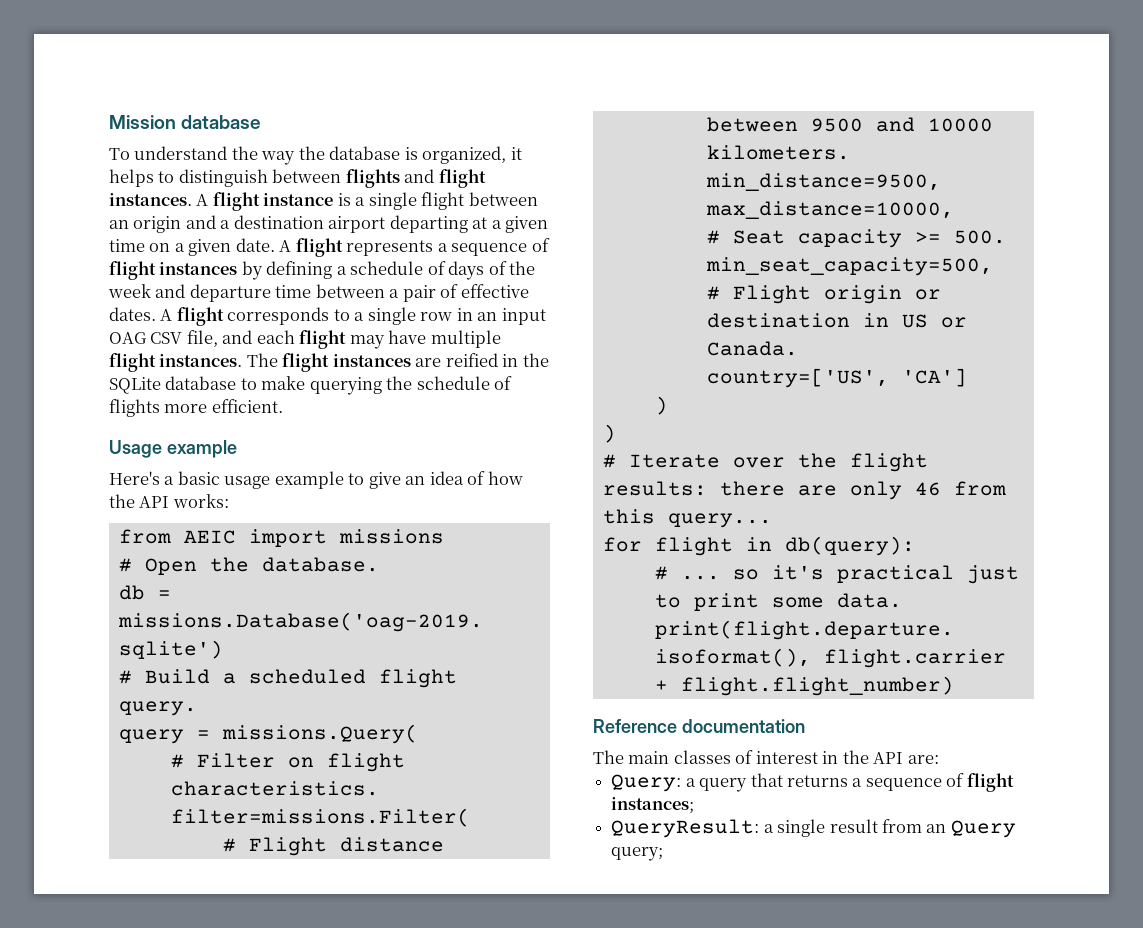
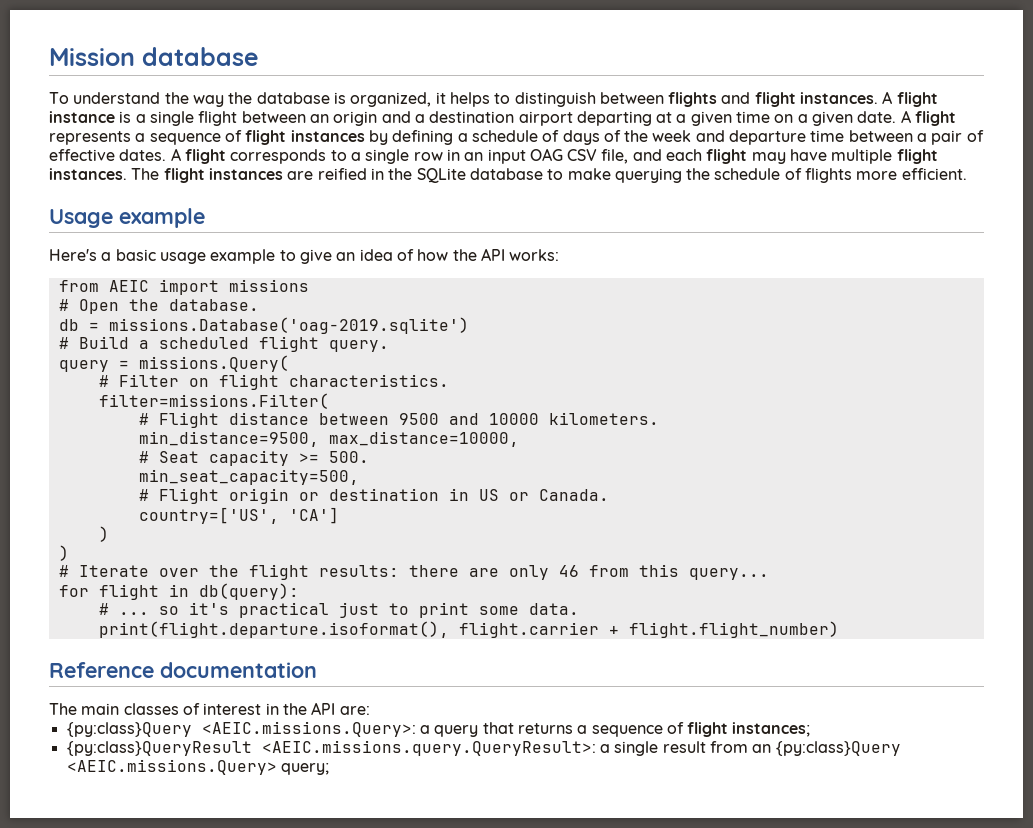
- Query: a query that returns a sequence of flight instances;
+ {py:class}Query <AEIC.missions.Query>: a query that returns a sequence of flight instances;
- QueryResult: a single result from an Query query;
+ {py:class}QueryResult <AEIC.missions.query.QueryResult>: a single result from an {py:class}Query <AEIC.missions.Query> query;

